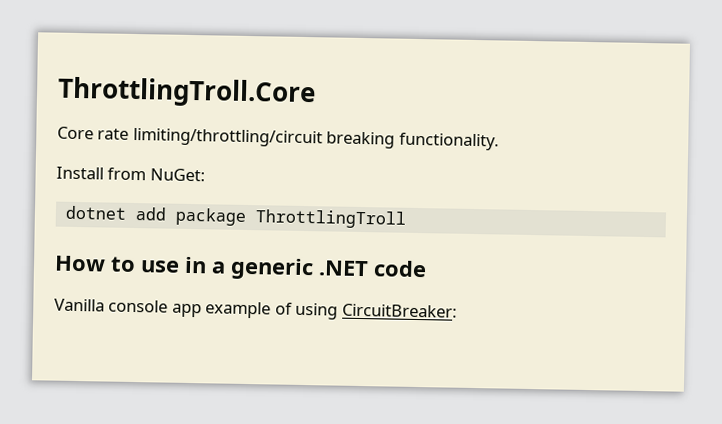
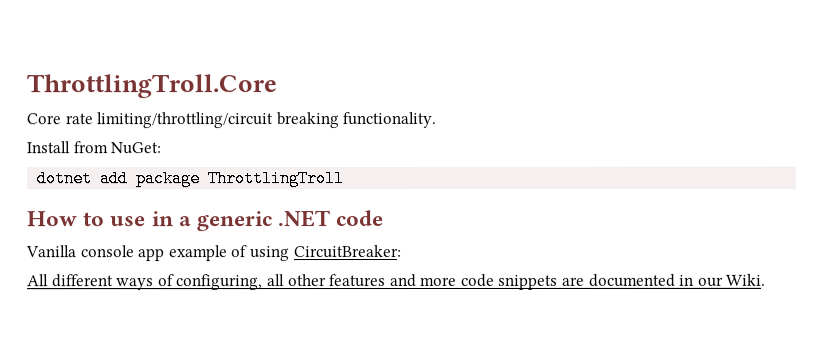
+ All different ways of configuring, all other features and more code snippets are documented in our Wiki.

